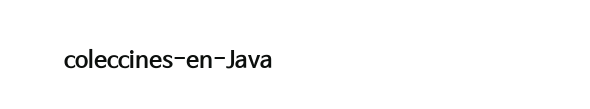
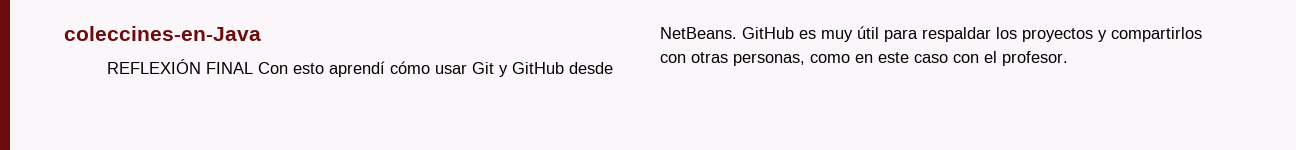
+ REFLEXIÓN FINAL Con esto aprendí cómo usar Git y GitHub desde NetBeans. GitHub es muy útil para respaldar los proyectos y compartirlos con otras personas, como en este caso con el profesor.

